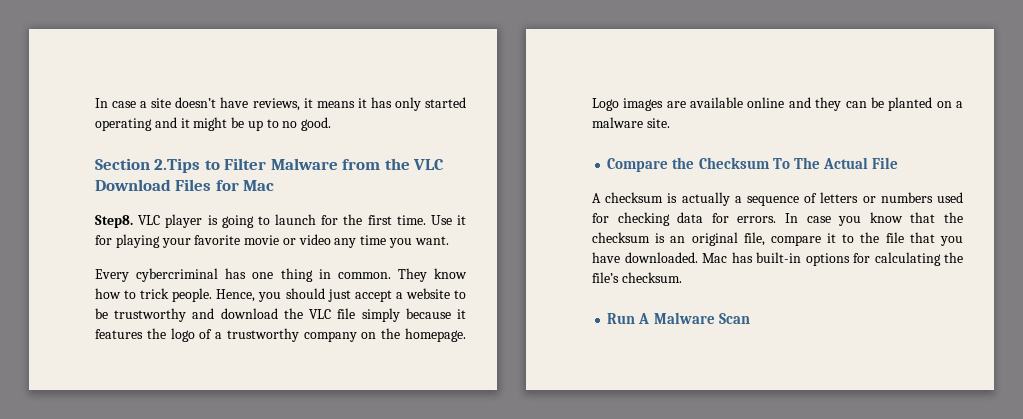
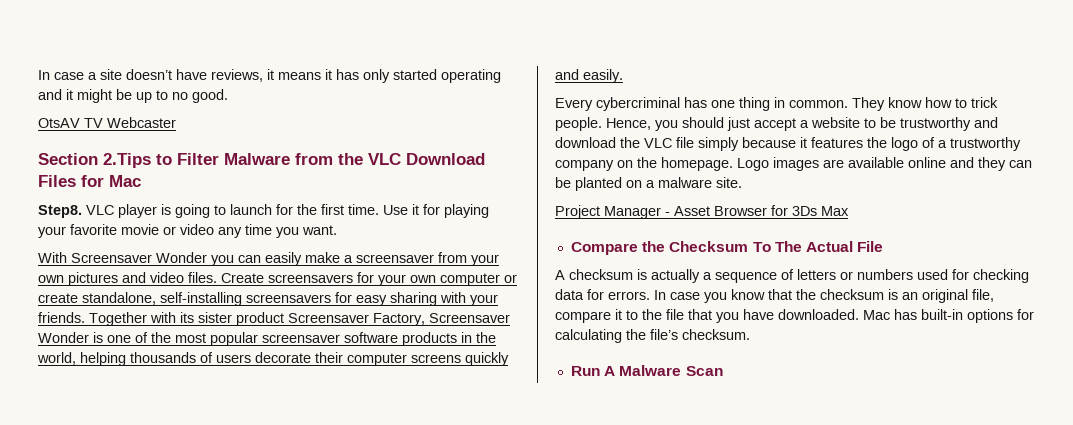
+ OtsAV TV Webcaster
+ With Screensaver Wonder you can easily make a screensaver from your own pictures and video files. Create screensavers for your own computer or create standalone, self-installing screensavers for easy sharing with your friends. Together with its sister product Screensaver Factory, Screensaver Wonder is one of the most popular screensaver software products in the world, helping thousands of users decorate their computer screens quickly and easily.
+ Project Manager - Asset Browser for 3Ds Max

